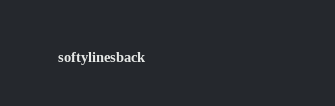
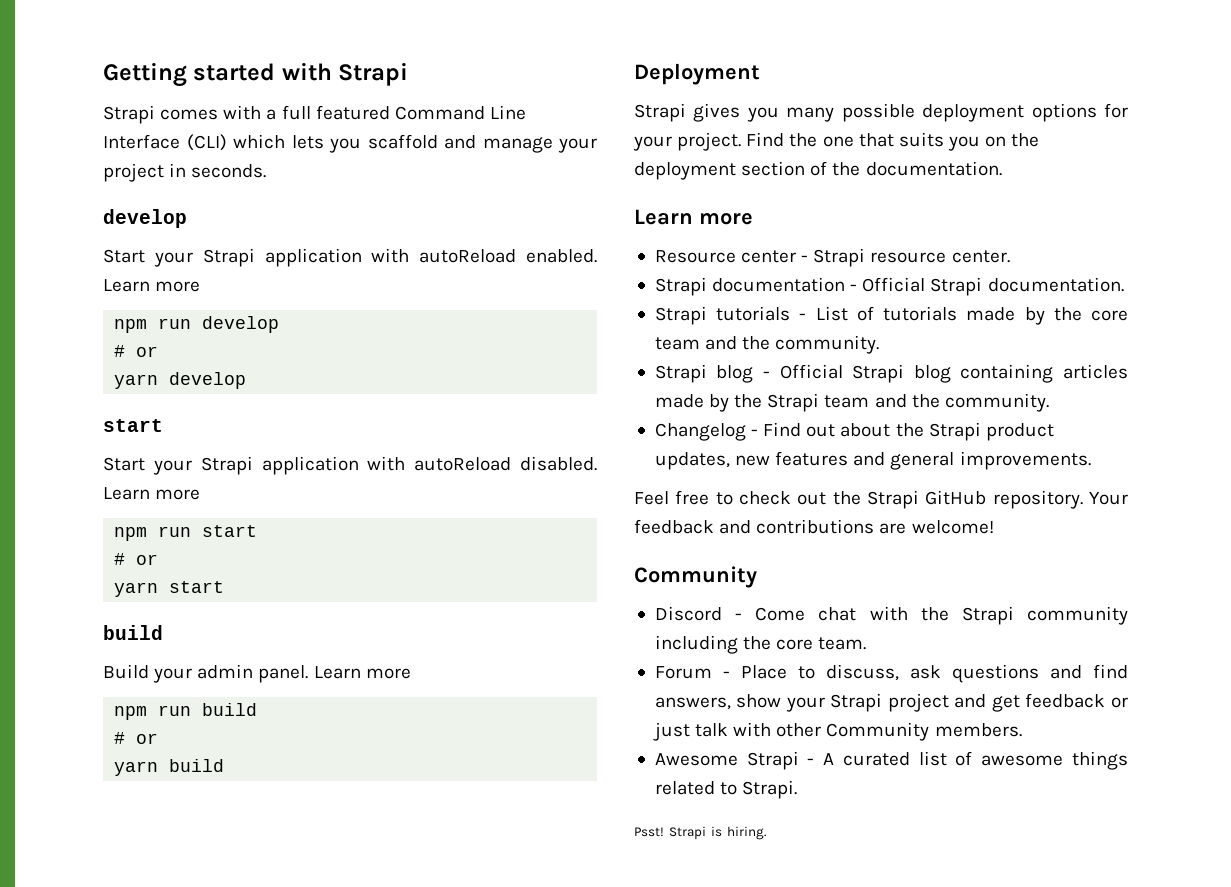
- softylinesback
+ Getting started with Strapi
+ Strapi comes with a full featured Command Line Interface (CLI) which lets you scaffold and manage your project in seconds.
+ develop
+ Start your Strapi application with autoReload enabled. Learn more
+ npm run develop
+ # or
+ yarn develop
+ start
+ Start your Strapi application with autoReload disabled. Learn more
+ npm run start
+ # or
+ yarn start
+ build
+ Build your admin panel. Learn more
+ npm run build
+ # or
+ yarn build
+ Deployment
+ Strapi gives you many possible deployment options for your project. Find the one that suits you on the deployment section of the documentation.
+ Learn more
+ Resource center - Strapi resource center.
+ Strapi documentation - Official Strapi documentation.
+ Strapi tutorials - List of tutorials made by the core team and the community.
+ Strapi blog - Official Strapi blog containing articles made by the Strapi team and the community.
+ Changelog - Find out about the Strapi product updates, new features and general improvements.
+ Feel free to check out the Strapi GitHub repository. Your feedback and contributions are welcome!
+ Community
+ Discord - Come chat with the Strapi community including the core team.
+ Forum - Place to discuss, ask questions and find answers, show your Strapi project and get feedback or just talk with other Community members.
+ Awesome Strapi - A curated list of awesome things related to Strapi.
+ Psst! Strapi is hiring.

